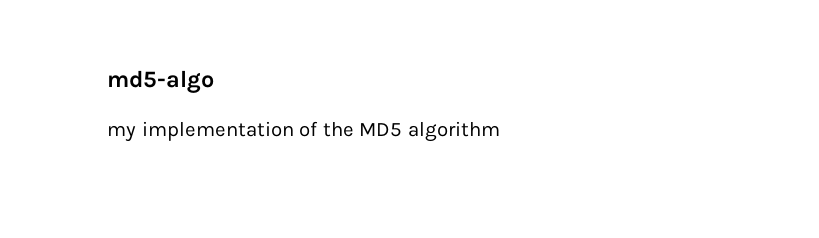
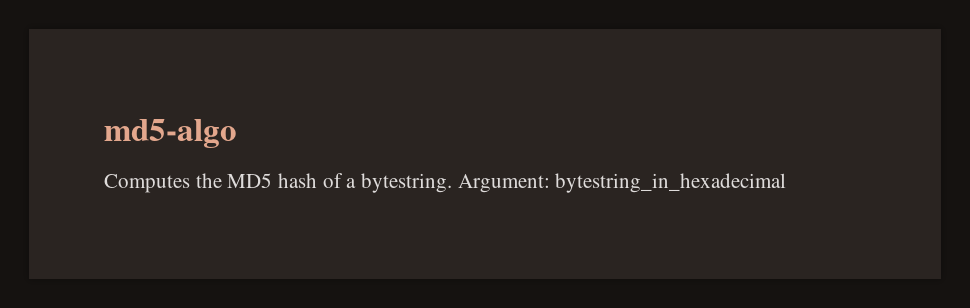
- my implementation of the MD5 algorithm
+ Computes the MD5 hash of a bytestring. Argument: bytestring_in_hexadecimal

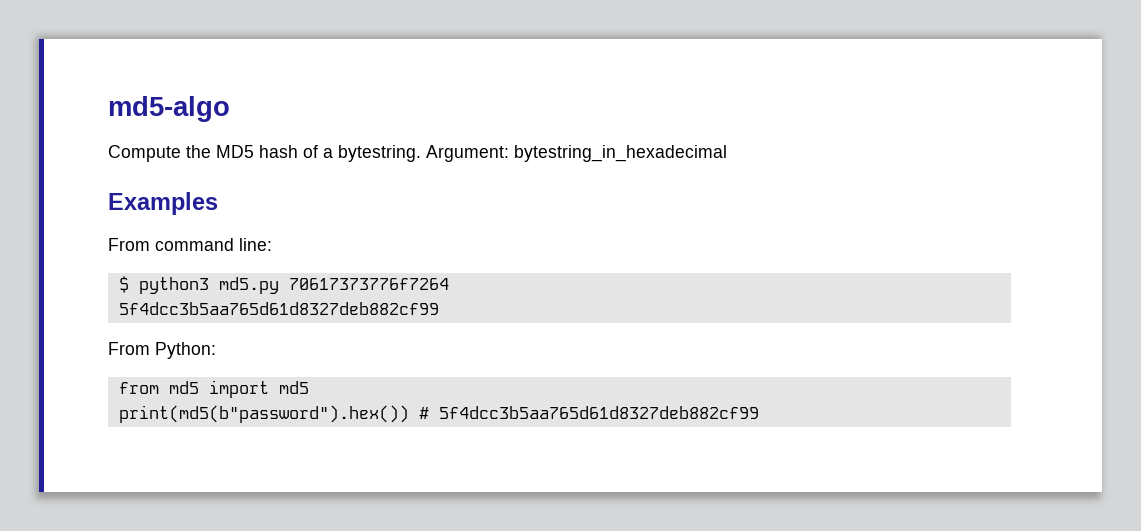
- Computes the MD5 hash of a bytestring.
+ Compute the MD5 hash of a bytestring.
+ Examples
+ From command line:
+ $ python3 md5.py 70617373776f7264
+ 5f4dcc3b5aa765d61d8327deb882cf99
+ From Python:
+ from md5 import md5
+ print(md5(b"password").hex()) # 5f4dcc3b5aa765d61d8327deb882cf99

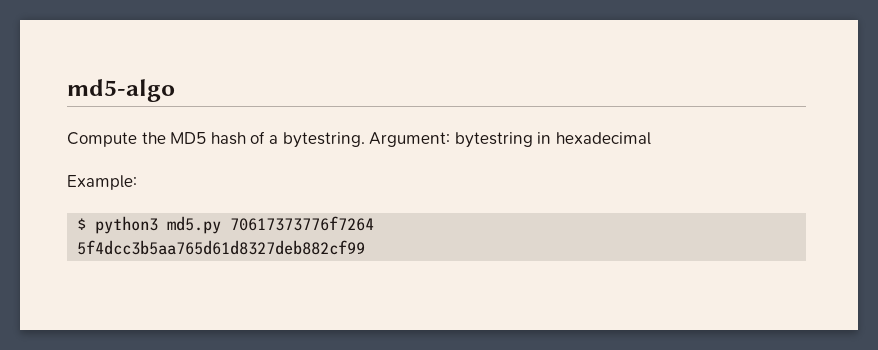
- Argument: bytestring_in_hexadecimal
- Examples
- From command line:
+ Argument: bytestring in hexadecimal
+ Example:
- From Python:
- from md5 import md5
- print(md5(b"password").hex()) # 5f4dcc3b5aa765d61d8327deb882cf99

